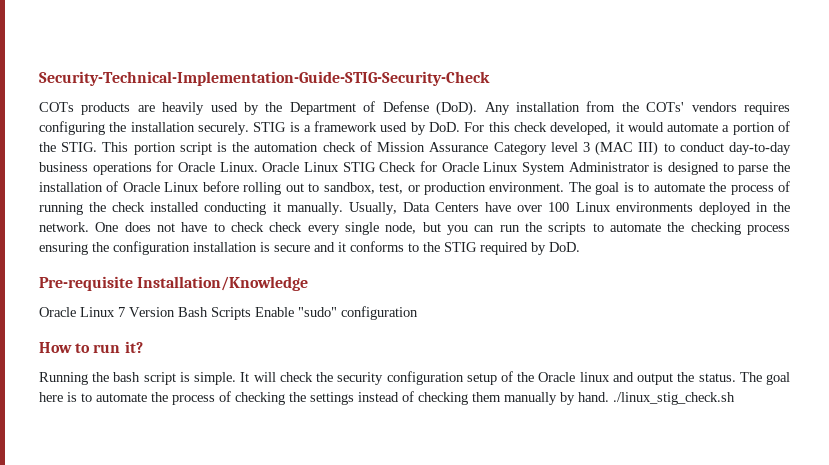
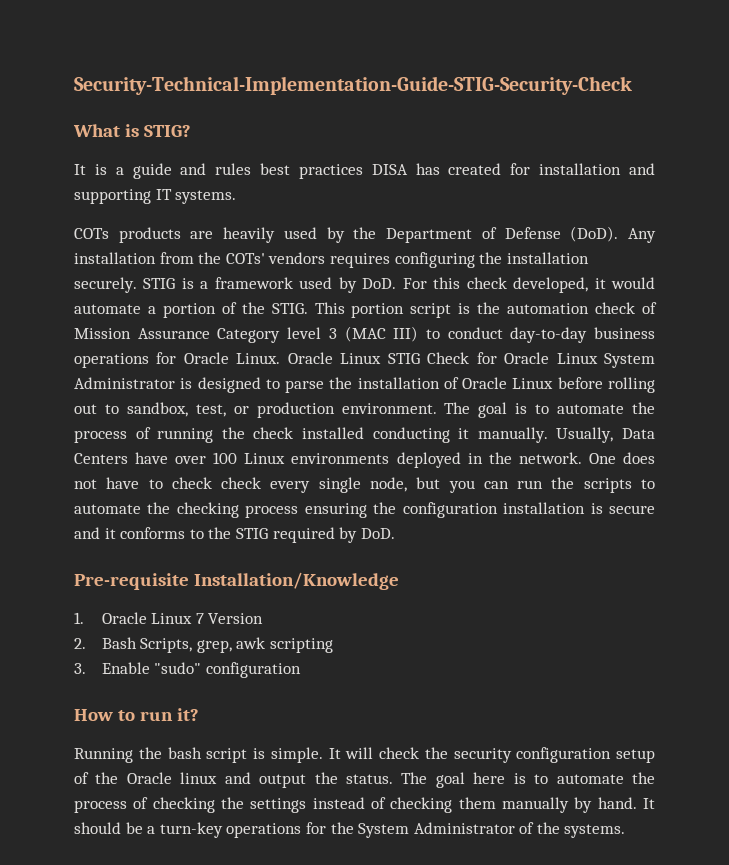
+ What is STIG?
+ It is a guide and rules best practices DISA has created for installation and supporting IT systems.
- Oracle Linux 7 Version Bash Scripts Enable "sudo" configuration
+ 1. Oracle Linux 7 Version
+ 2. Bash Scripts, grep, awk scripting
+ 3. Enable "sudo" configuration
- The goal here is to automate the process of checking the settings instead of checking them manually by hand. ./linux_stig_check.sh
+ The goal here is to automate the process of checking the settings instead of checking them manually by hand. It should be a turn-key operations for the System Administrator of the systems.

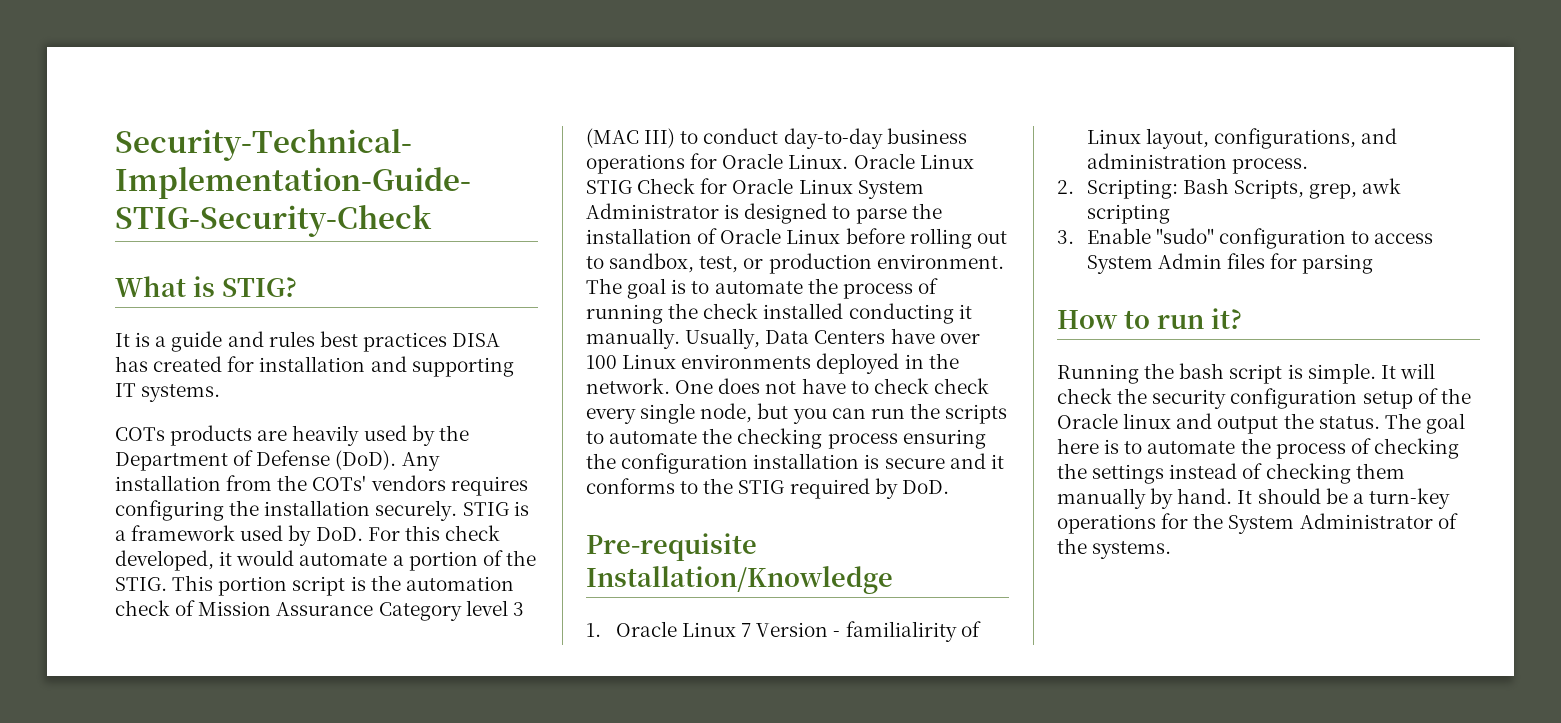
- 1. Oracle Linux 7 Version
+ 1. Oracle Linux 7 Version - familialirity of Linux layout, configurations, and administration process.
- 2. Bash Scripts, grep, awk scripting
+ 2. Scripting: Bash Scripts, grep, awk scripting
- 3. Enable "sudo" configuration
+ 3. Enable "sudo" configuration to access System Admin files for parsing

